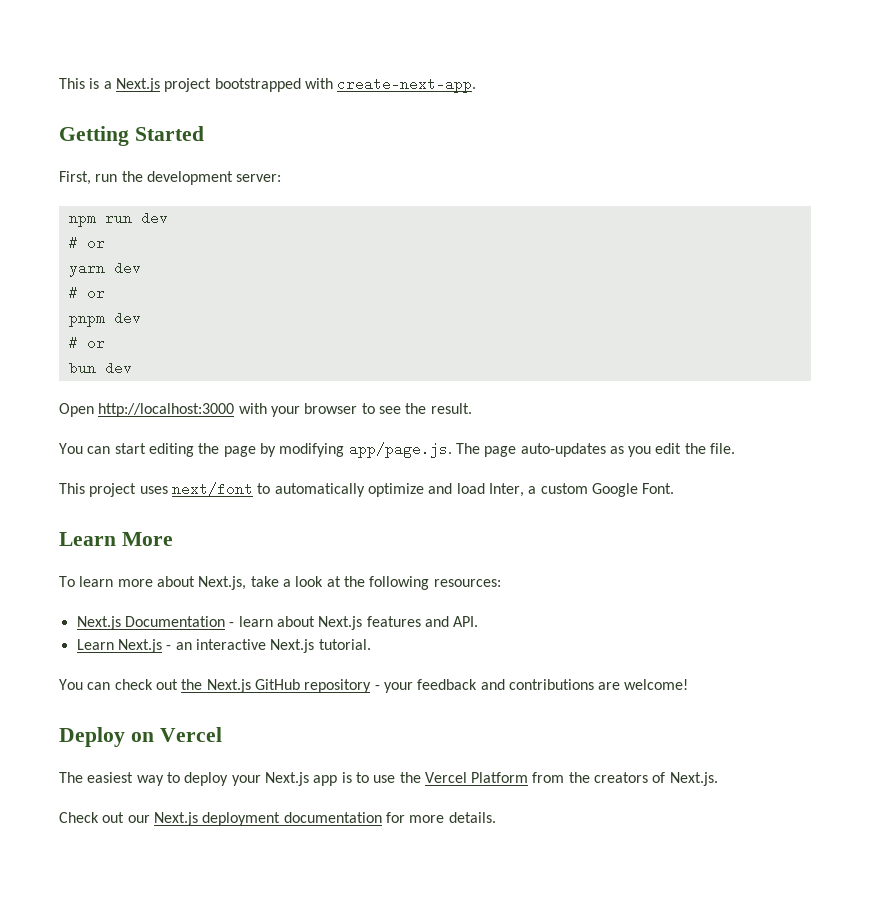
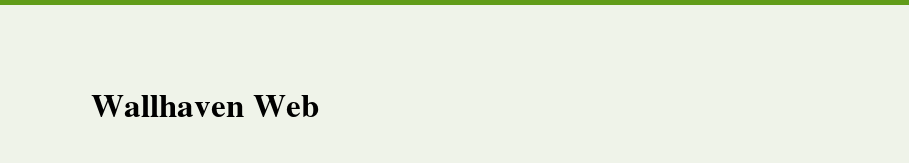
- This is a Next.js project bootstrapped with create-next-app.
- Getting Started
- First, run the development server:
- npm run dev
- # or
- yarn dev
- # or
- pnpm dev
- # or
- bun dev
- Open http://localhost:3000 with your browser to see the result.
- You can start editing the page by modifying app/page.js. The page auto-updates as you edit the file.
- This project uses next/font to automatically optimize and load Inter, a custom Google Font.
- Learn More
- To learn more about Next.js, take a look at the following resources:
- Next.js Documentation - learn about Next.js features and API.
- Learn Next.js - an interactive Next.js tutorial.
- You can check out the Next.js GitHub repository - your feedback and contributions are welcome!
- Deploy on Vercel
- The easiest way to deploy your Next.js app is to use the Vercel Platform from the creators of Next.js.
- Check out our Next.js deployment documentation for more details.
+ Wallhaven Web

